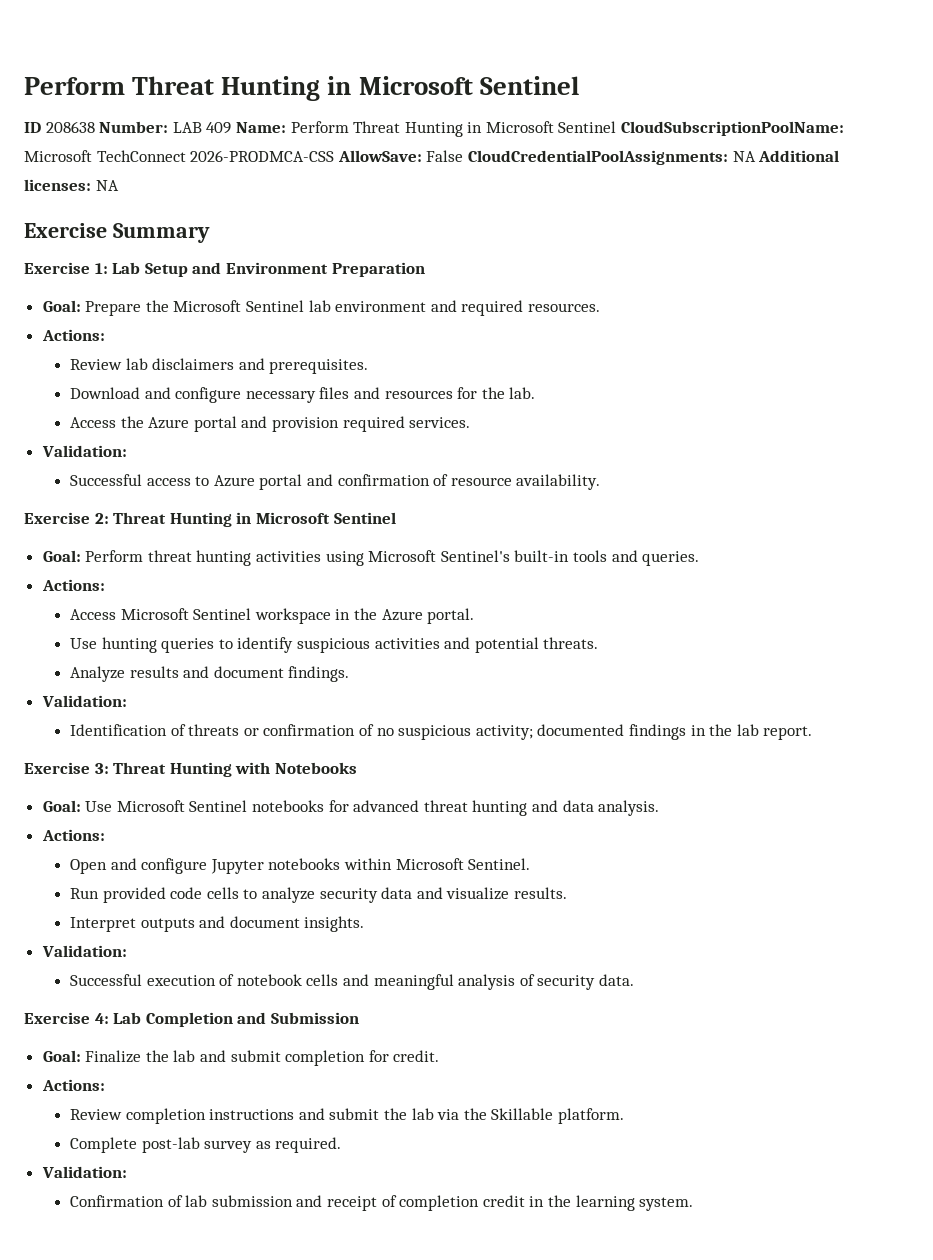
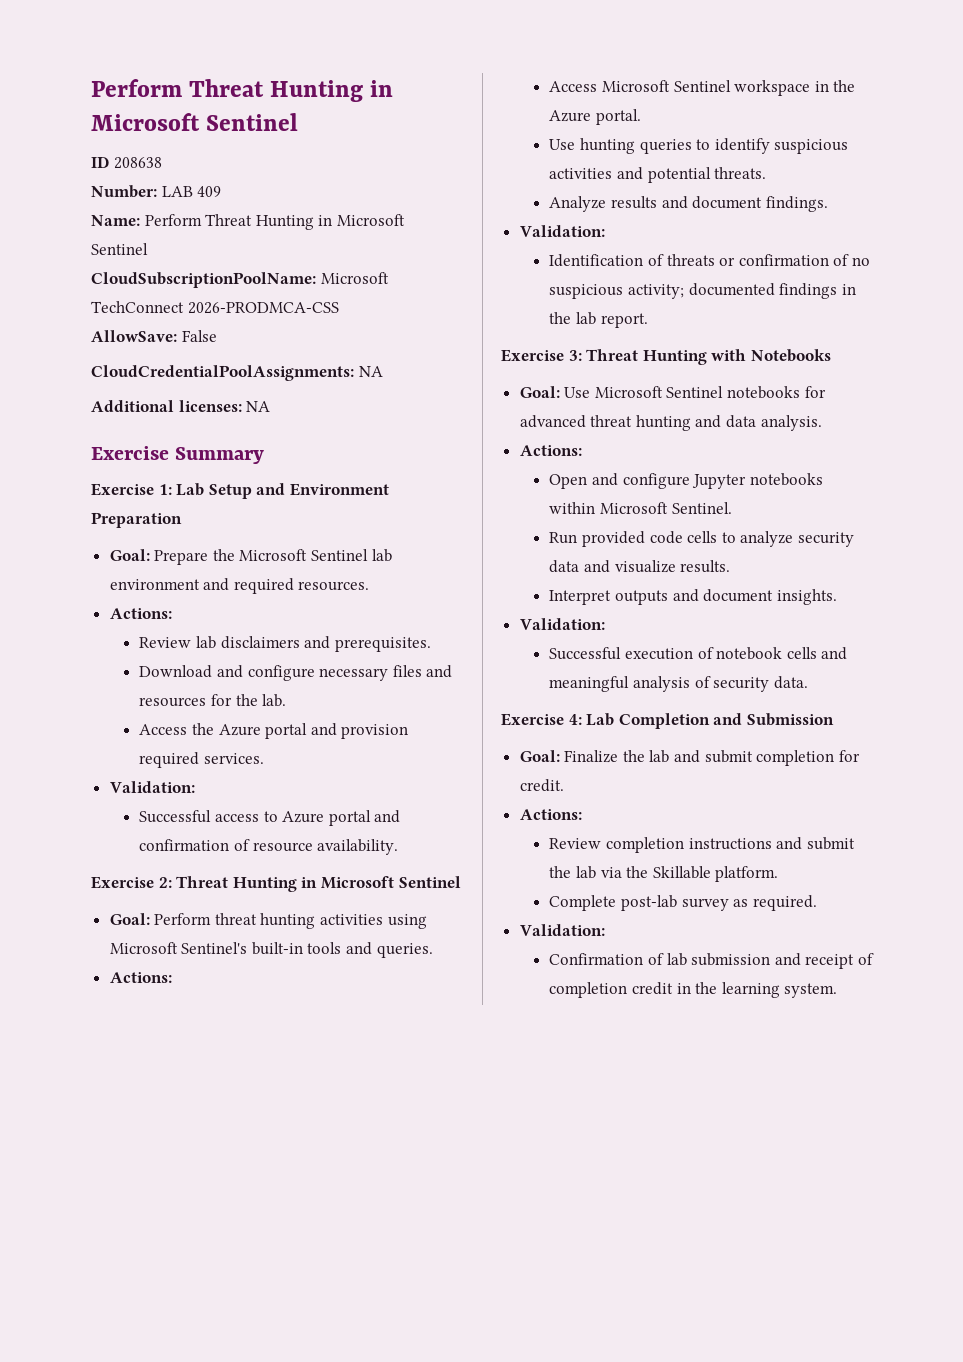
- ID 208638 Number: LAB 409 Name: Perform Threat Hunting in Microsoft Sentinel CloudSubscriptionPoolName: Microsoft TechConnect 2026-PRODMCA-CSS AllowSave: False CloudCredentialPoolAssignments: NA Additional licenses: NA
+ ID 208638
+ Number: LAB 409
+ Name: Perform Threat Hunting in Microsoft Sentinel
+ CloudSubscriptionPoolName: Microsoft TechConnect 2026-PRODMCA-CSS
+ AllowSave: False
+ CloudCredentialPoolAssignments: NA
+ Additional licenses: NA

